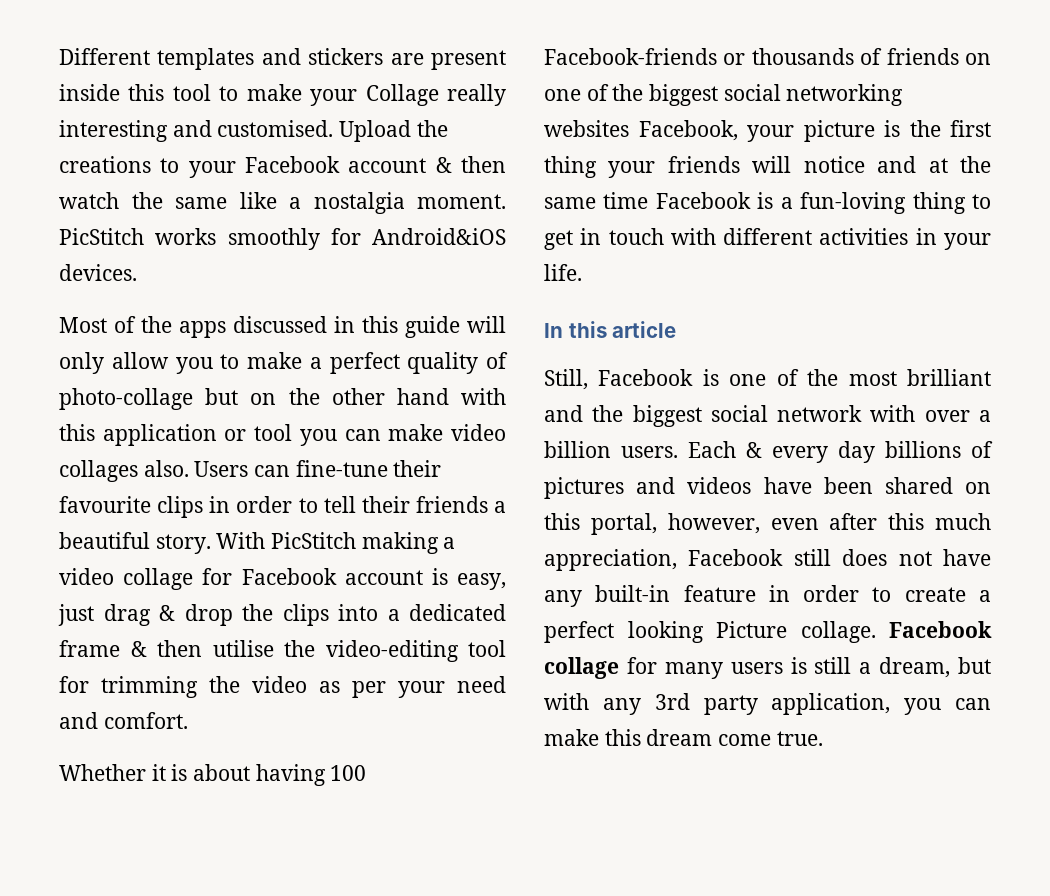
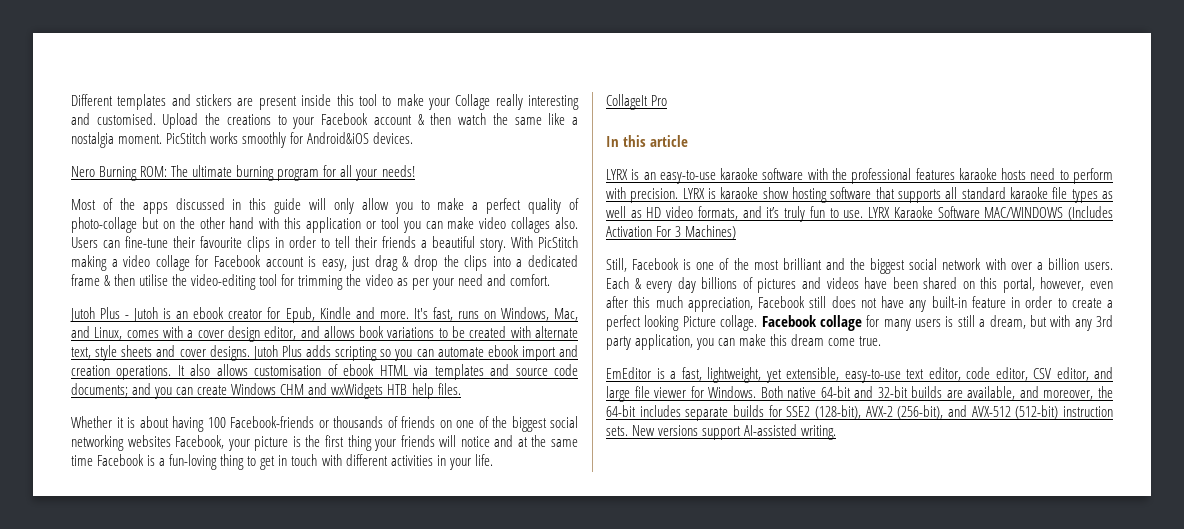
+ Nero Burning ROM: The ultimate burning program for all your needs!
+ Jutoh Plus - Jutoh is an ebook creator for Epub, Kindle and more. It's fast, runs on Windows, Mac, and Linux, comes with a cover design editor, and allows book variations to be created with alternate text, style sheets and cover designs. Jutoh Plus adds scripting so you can automate ebook import and creation operations. It also allows customisation of ebook HTML via templates and source code documents; and you can create Windows CHM and wxWidgets HTB help files.
+ CollageIt Pro
+ LYRX is an easy-to-use karaoke software with the professional features karaoke hosts need to perform with precision. LYRX is karaoke show hosting software that supports all standard karaoke file types as well as HD video formats, and it’s truly fun to use. LYRX Karaoke Software MAC/WINDOWS (Includes Activation For 3 Machines)
+ EmEditor is a fast, lightweight, yet extensible, easy-to-use text editor, code editor, CSV editor, and large file viewer for Windows. Both native 64-bit and 32-bit builds are available, and moreover, the 64-bit includes separate builds for SSE2 (128-bit), AVX-2 (256-bit), and AVX-512 (512-bit) instruction sets. New versions support AI-assisted writing.

